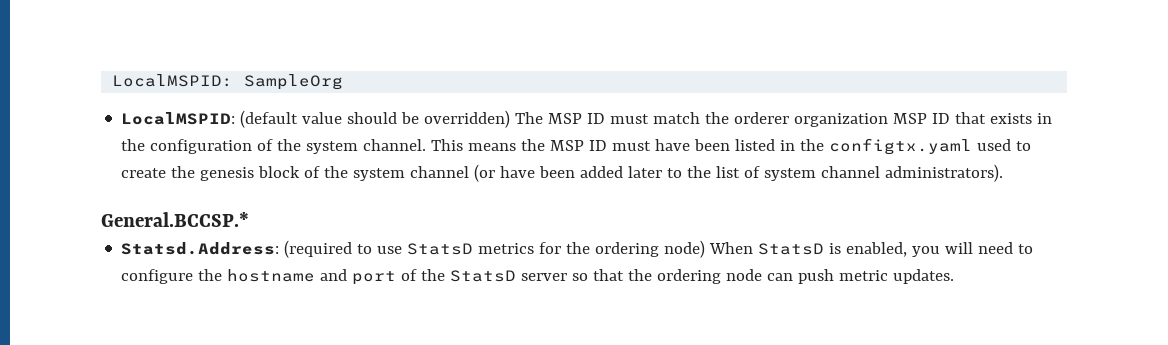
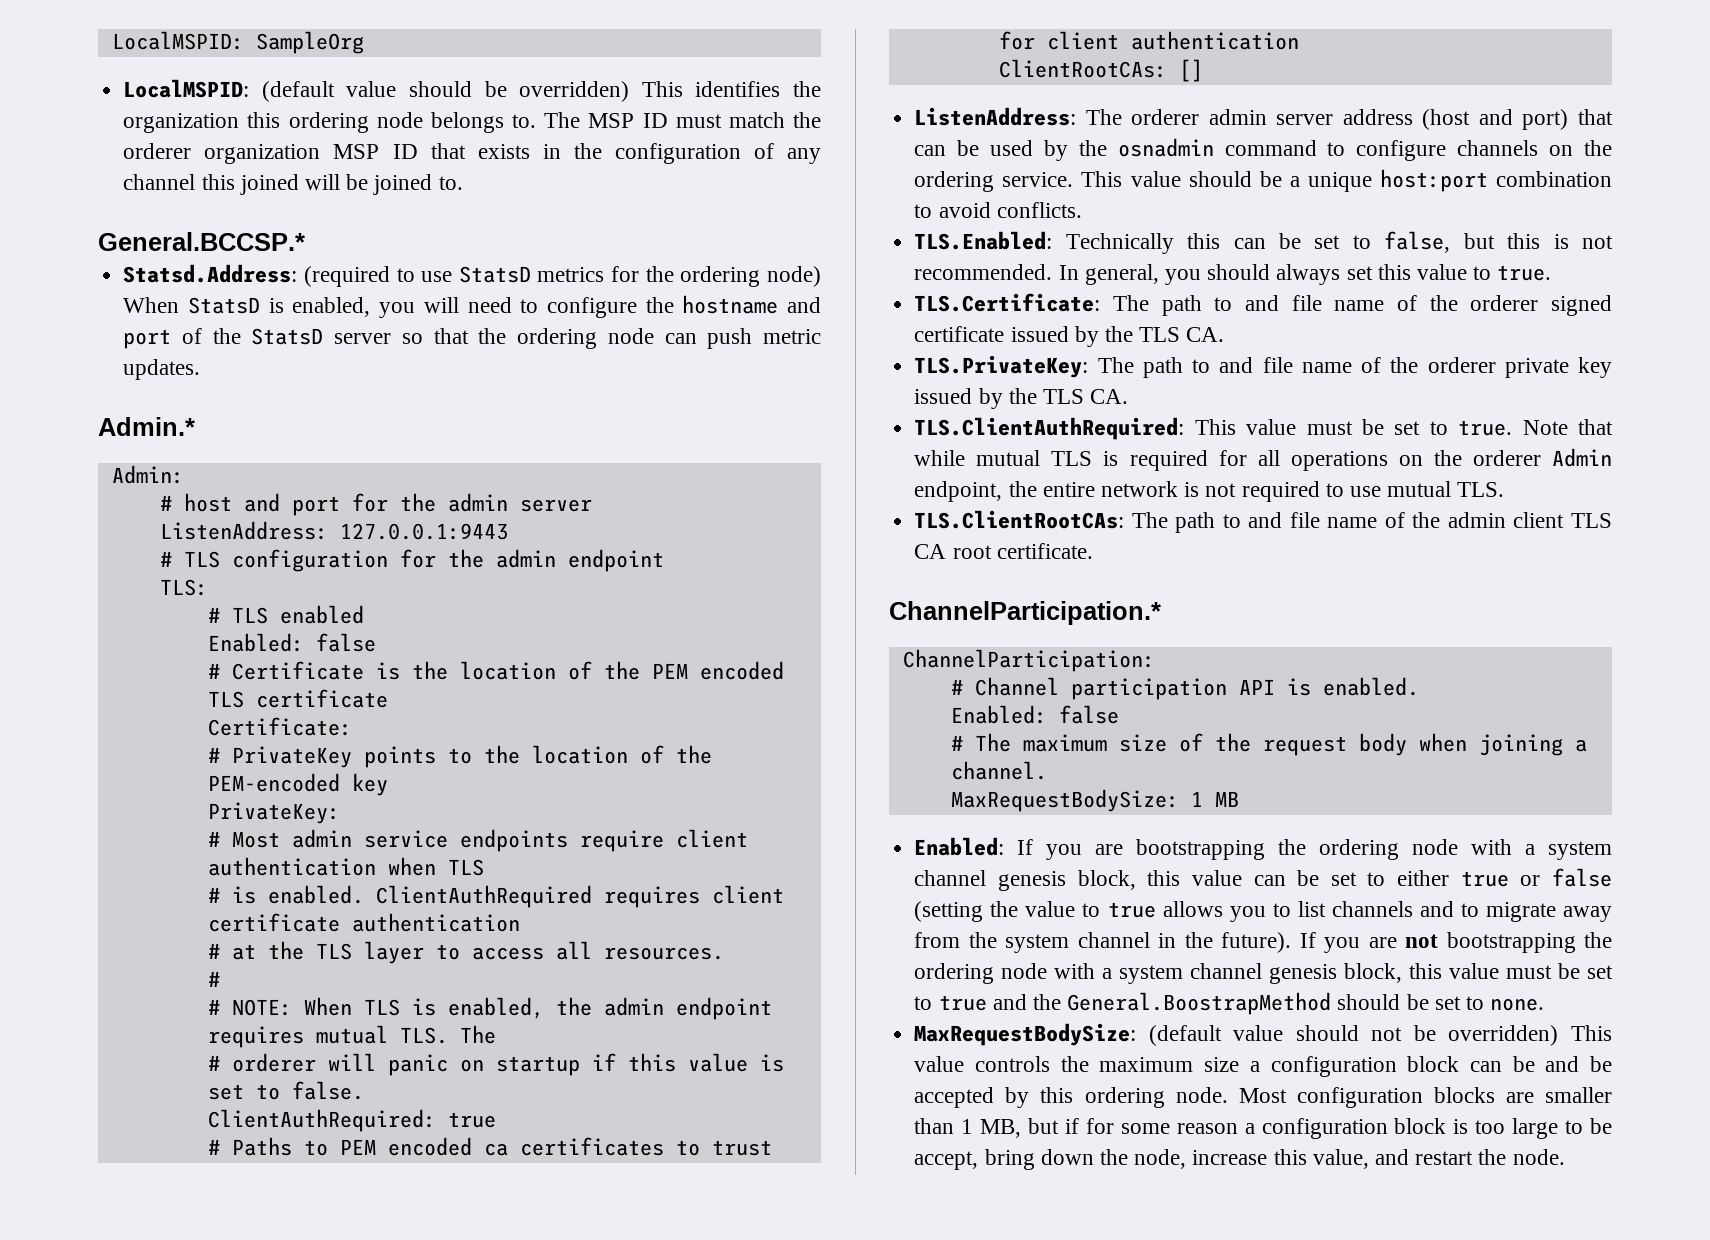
- LocalMSPID: (default value should be overridden) The MSP ID must match the orderer organization MSP ID that exists in the configuration of the system channel. This means the MSP ID must have been listed in the configtx.yaml used to create the genesis block of the system channel (or have been added later to the list of system channel administrators).
+ LocalMSPID: (default value should be overridden) This identifies the organization this ordering node belongs to. The MSP ID must match the orderer organization MSP ID that exists in the configuration of any channel this joined will be joined to.
+ Admin.*
+ Admin:
+ # host and port for the admin server
+ ListenAddress: 127.0.0.1:9443
+ # TLS configuration for the admin endpoint
+ TLS:
+ # TLS enabled
+ Enabled: false
+ # Certificate is the location of the PEM encoded TLS certificate
+ Certificate:
+ # PrivateKey points to the location of the PEM-encoded key
+ PrivateKey:
+ # Most admin service endpoints require client authentication when TLS
+ # is enabled. ClientAuthRequired requires client certificate authentication
+ # at the TLS layer to access all resources.
+ #
+ # NOTE: When TLS is enabled, the admin endpoint requires mutual TLS. The
+ # orderer will panic on startup if this value is set to false.
+ ClientAuthRequired: true
+ # Paths to PEM encoded ca certificates to trust for client authentication
+ ClientRootCAs: []
+ ListenAddress: The orderer admin server address (host and port) that can be used by the osnadmin command to configure channels on the ordering service. This value should be a unique host:port combination to avoid conflicts.
+ TLS.Enabled: Technically this can be set to false, but this is not recommended. In general, you should always set this value to true.
+ TLS.Certificate: The path to and file name of the orderer signed certificate issued by the TLS CA.
+ TLS.PrivateKey: The path to and file name of the orderer private key issued by the TLS CA.
+ TLS.ClientAuthRequired: This value must be set to true. Note that while mutual TLS is required for all operations on the orderer Admin endpoint, the entire network is not required to use mutual TLS.
+ TLS.ClientRootCAs: The path to and file name of the admin client TLS CA root certificate.
+ ChannelParticipation.*
+ ChannelParticipation:
+ # Channel participation API is enabled.
+ Enabled: false
+ # The maximum size of the request body when joining a channel.
+ MaxRequestBodySize: 1 MB
+ Enabled: If you are bootstrapping the ordering node with a system channel genesis block, this value can be set to either true or false (setting the value to true allows you to list channels and to migrate away from the system channel in the future). If you are not bootstrapping the ordering node with a system channel genesis block, this value must be set to true and the General.BoostrapMethod should be set to none.
+ MaxRequestBodySize: (default value should not be overridden) This value controls the maximum size a configuration block can be and be accepted by this ordering node. Most configuration blocks are smaller than 1 MB, but if for some reason a configuration block is too large to be accept, bring down the node, increase this value, and restart the node.

